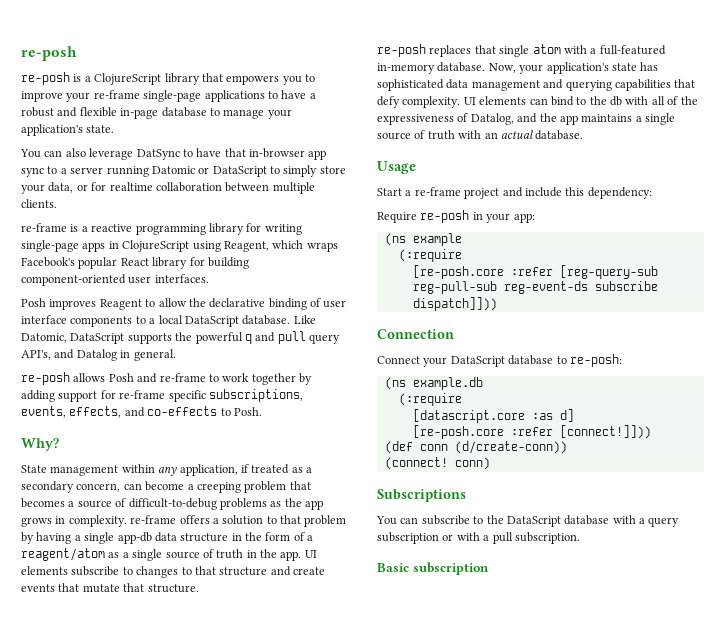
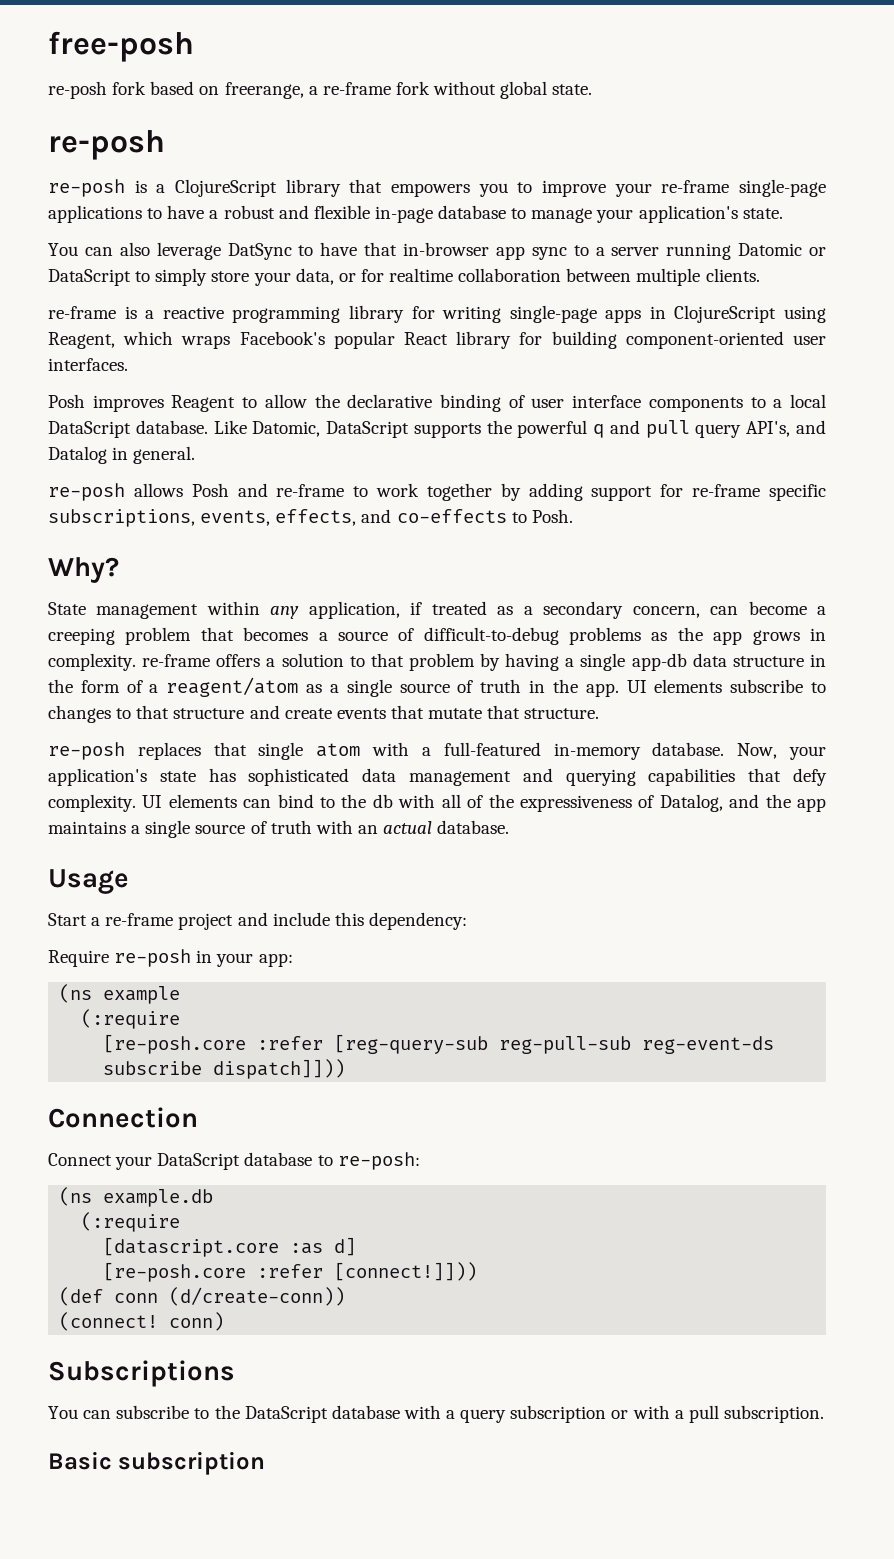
+ free-posh
+ re-posh fork based on freerange, a re-frame fork without global state.

